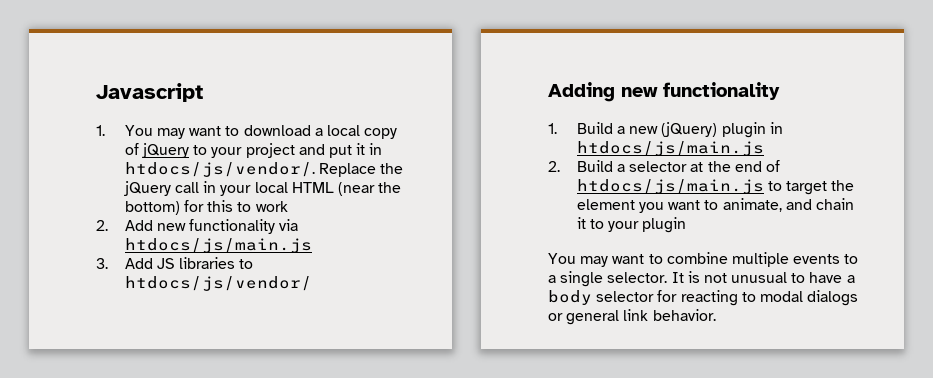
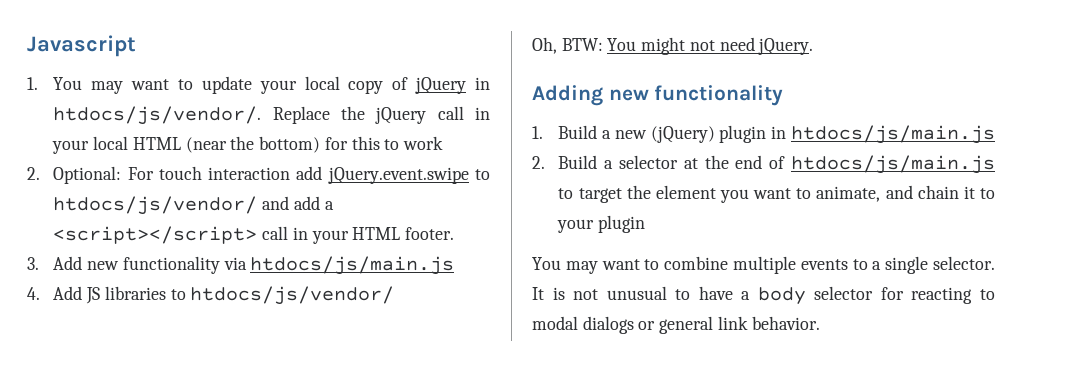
- 1. You may want to download a local copy of jQuery to your project and put it in htdocs/js/vendor/.
+ 1. You may want to update your local copy of jQuery in htdocs/js/vendor/.
- 2. Add new functionality via htdocs/js/main.js
+ 2. Optional: For touch interaction add jQuery.event.swipe to htdocs/js/vendor/ and add a <script></script> call in your HTML footer.
+ 3. Add new functionality via htdocs/js/main.js
- 3. Add JS libraries to htdocs/js/vendor/
+ 4. Add JS libraries to htdocs/js/vendor/
+ Oh, BTW: You might not need jQuery.

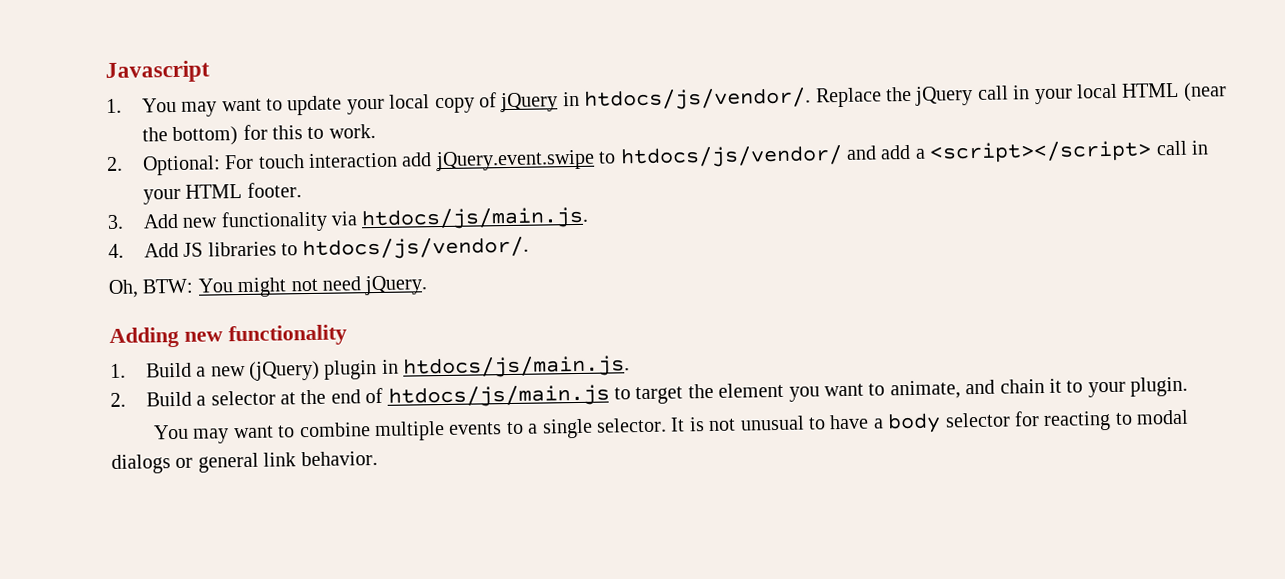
- Replace the jQuery call in your local HTML (near the bottom) for this to work
+ Replace the jQuery call in your local HTML (near the bottom) for this to work.
- 3. Add new functionality via htdocs/js/main.js
+ 3. Add new functionality via htdocs/js/main.js.
- 4. Add JS libraries to htdocs/js/vendor/
+ 4. Add JS libraries to htdocs/js/vendor/.
- 1. Build a new (jQuery) plugin in htdocs/js/main.js
+ 1. Build a new (jQuery) plugin in htdocs/js/main.js.
- 2. Build a selector at the end of htdocs/js/main.js to target the element you want to animate, and chain it to your plugin
+ 2. Build a selector at the end of htdocs/js/main.js to target the element you want to animate, and chain it to your plugin.

